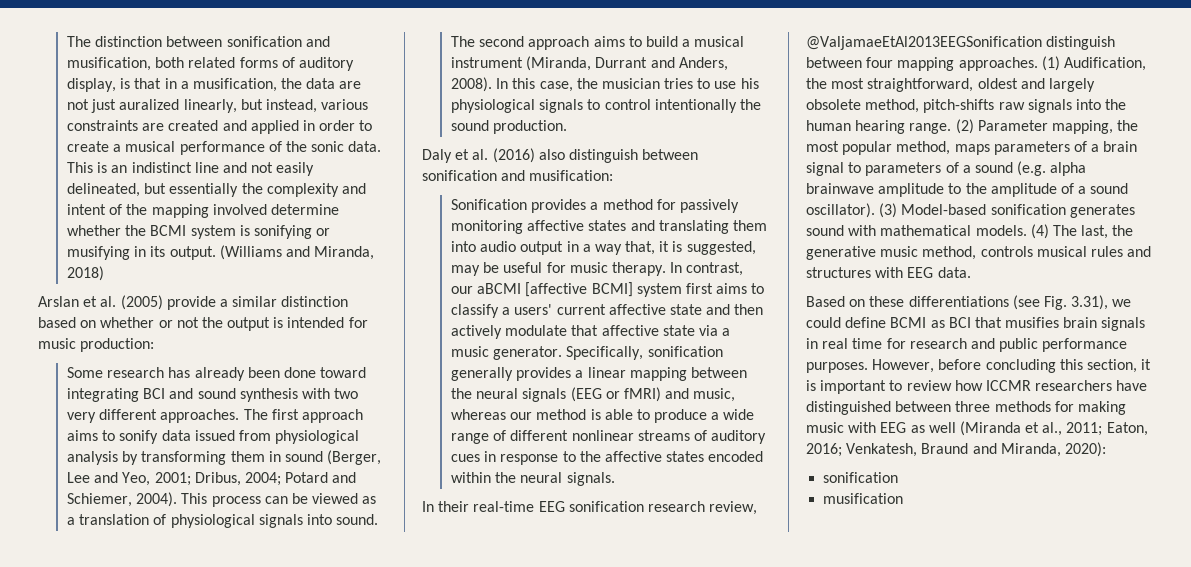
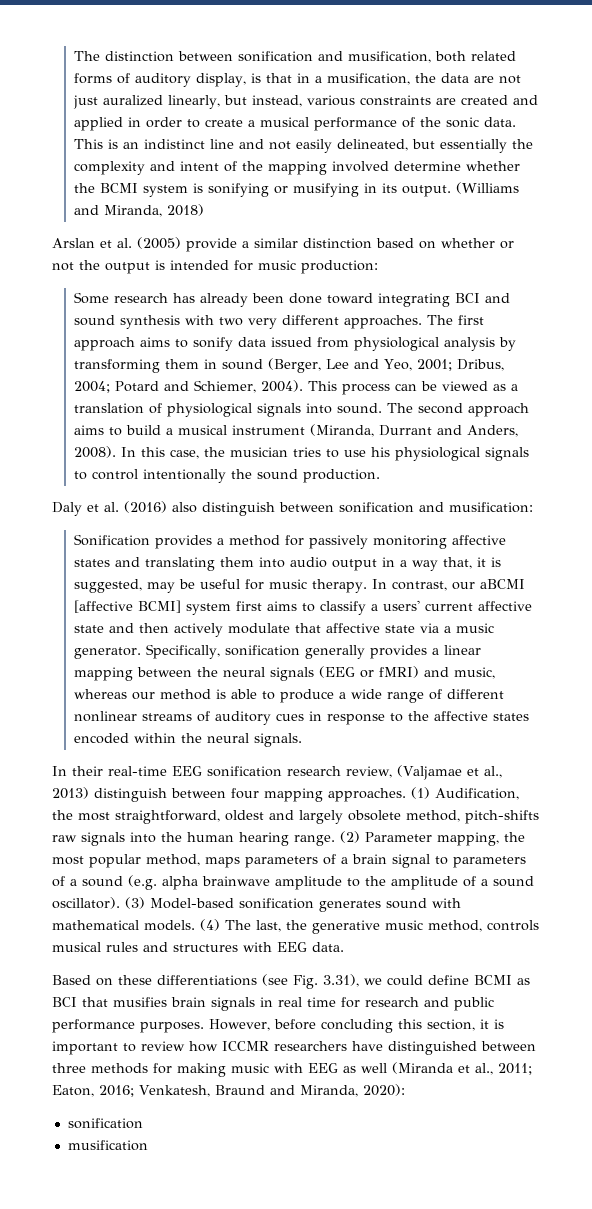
- In their real-time EEG sonification research review, @ValjamaeEtAl2013EEGSonification distinguish between four mapping approaches.
+ In their real-time EEG sonification research review, (Valjamae et al., 2013) distinguish between four mapping approaches.

